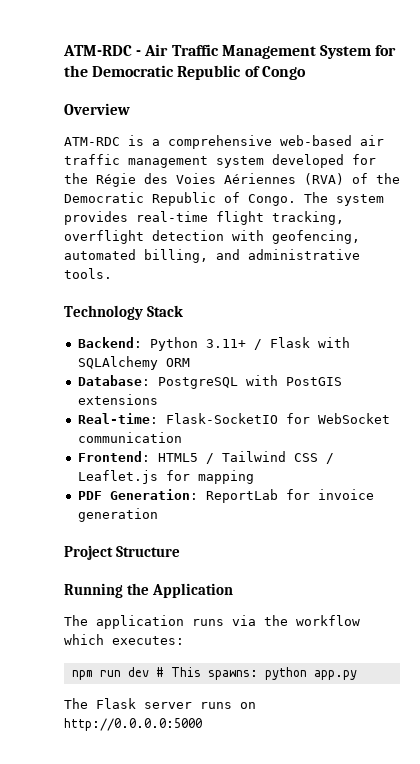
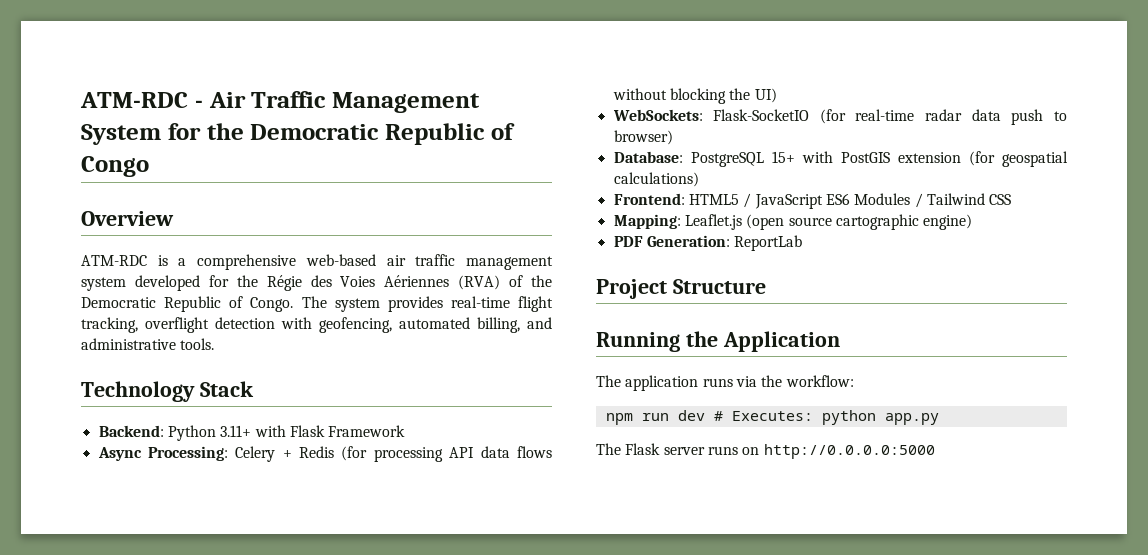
- Backend: Python 3.11+ / Flask with SQLAlchemy ORM
+ Backend: Python 3.11+ with Flask Framework
+ Async Processing: Celery + Redis (for processing API data flows without blocking the UI)
+ WebSockets: Flask-SocketIO (for real-time radar data push to browser)
- Database: PostgreSQL with PostGIS extensions
- Real-time: Flask-SocketIO for WebSocket communication
- Frontend: HTML5 / Tailwind CSS / Leaflet.js for mapping
+ Database: PostgreSQL 15+ with PostGIS extension (for geospatial calculations)
+ Frontend: HTML5 / JavaScript ES6 Modules / Tailwind CSS
+ Mapping: Leaflet.js (open source cartographic engine)
- PDF Generation: ReportLab for invoice generation
+ PDF Generation: ReportLab
- The application runs via the workflow which executes:
+ The application runs via the workflow:
- npm run dev # This spawns: python app.py
+ npm run dev # Executes: python app.py

